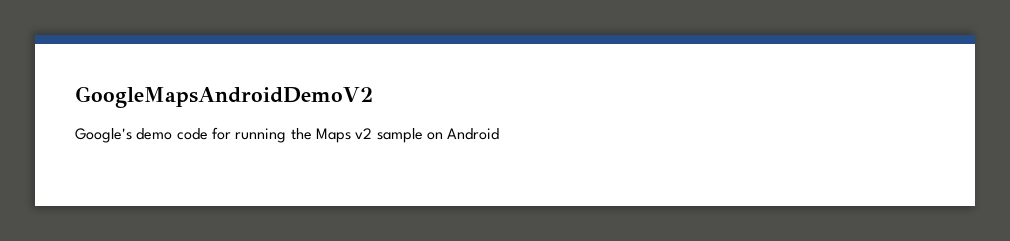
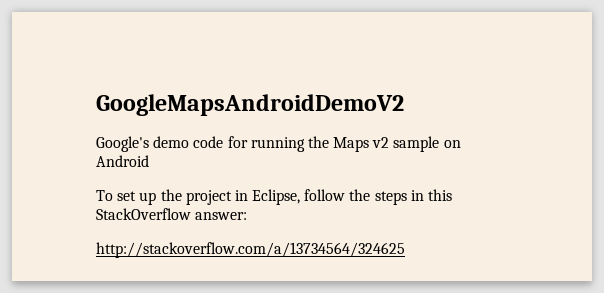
+ To set up the project in Eclipse, follow the steps in this StackOverflow answer:
+ http://stackoverflow.com/a/13734564/324625

